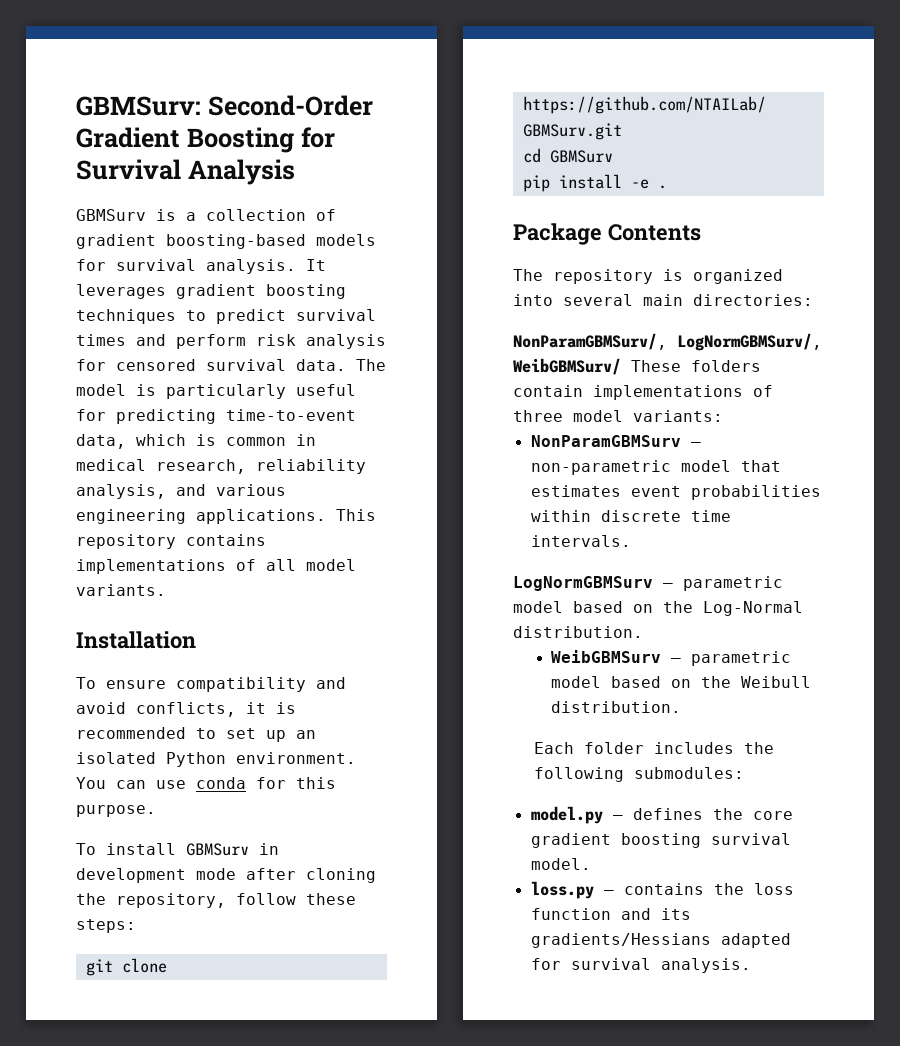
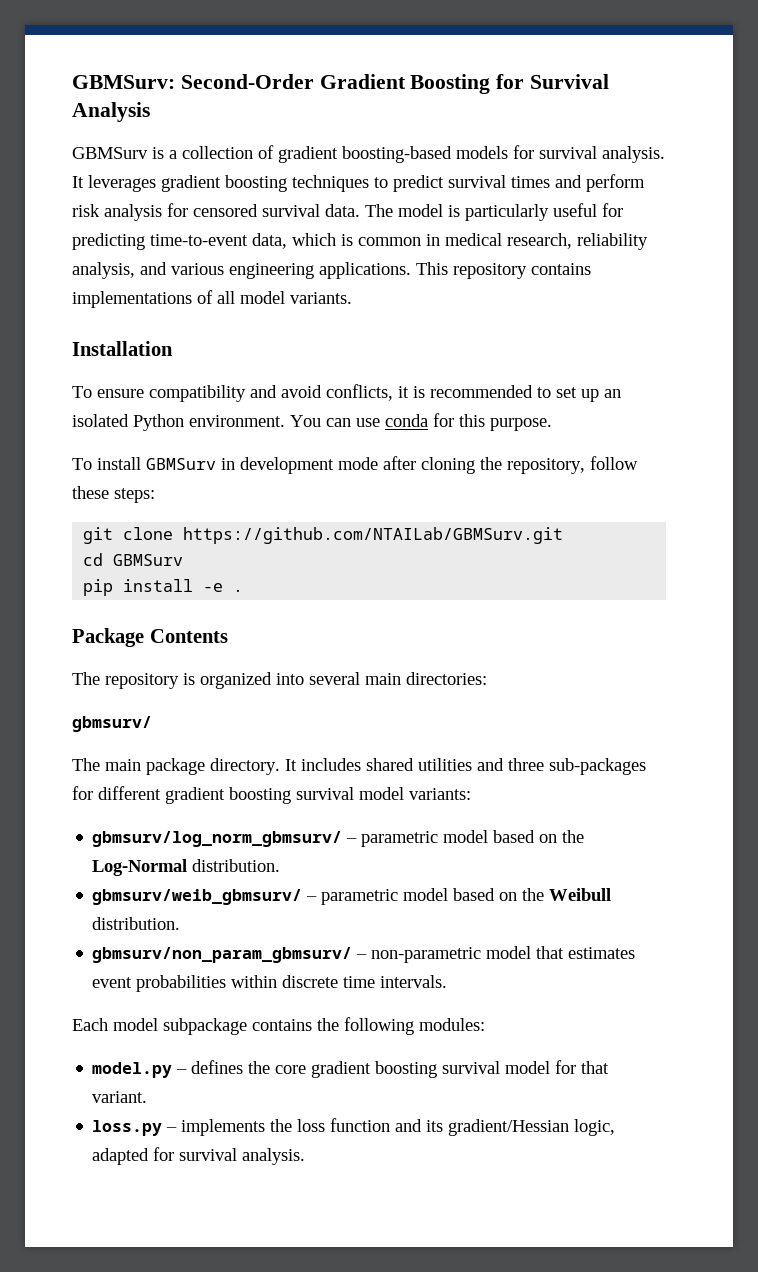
- NonParamGBMSurv/, LogNormGBMSurv/, WeibGBMSurv/ These folders contain implementations of three model variants:
- NonParamGBMSurv – non-parametric model that estimates event probabilities within discrete time intervals.
+ gbmsurv/
+ The main package directory. It includes shared utilities and three sub-packages for different gradient boosting survival model variants:
+ gbmsurv/log_norm_gbmsurv/ – parametric model based on the Log-Normal distribution.
+ gbmsurv/weib_gbmsurv/ – parametric model based on the Weibull distribution.
+ gbmsurv/non_param_gbmsurv/ – non-parametric model that estimates event probabilities within discrete time intervals.
- LogNormGBMSurv – parametric model based on the Log-Normal distribution.
- WeibGBMSurv – parametric model based on the Weibull distribution.
- Each folder includes the following submodules:
+ Each model subpackage contains the following modules:
- model.py – defines the core gradient boosting survival model.
+ model.py – defines the core gradient boosting survival model for that variant.
- loss.py – contains the loss function and its gradients/Hessians adapted for survival analysis.
+ loss.py – implements the loss function and its gradient/Hessian logic, adapted for survival analysis.

